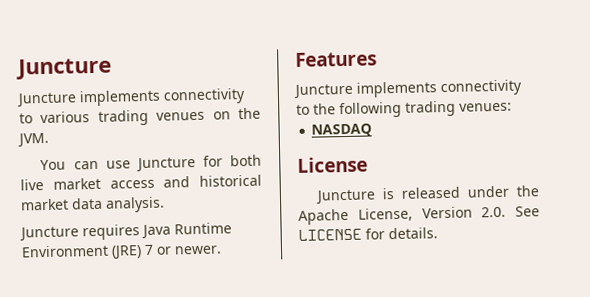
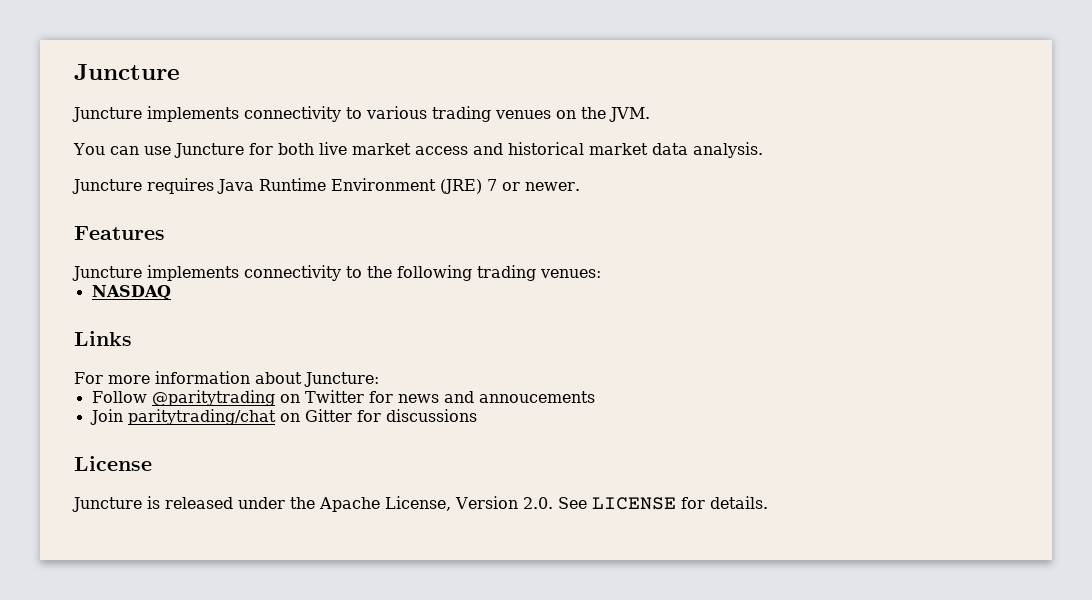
+ Links
+ For more information about Juncture:
+ Follow @paritytrading on Twitter for news and annoucements
+ Join paritytrading/chat on Gitter for discussions

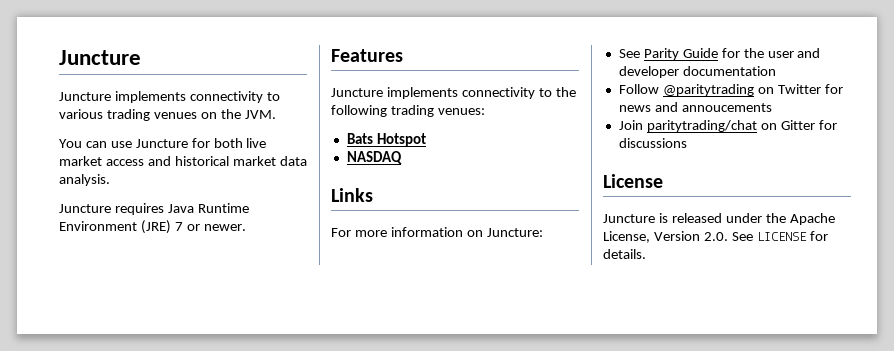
+ Bats Hotspot
- For more information about Juncture:
+ For more information on Juncture:
+ See Parity Guide for the user and developer documentation

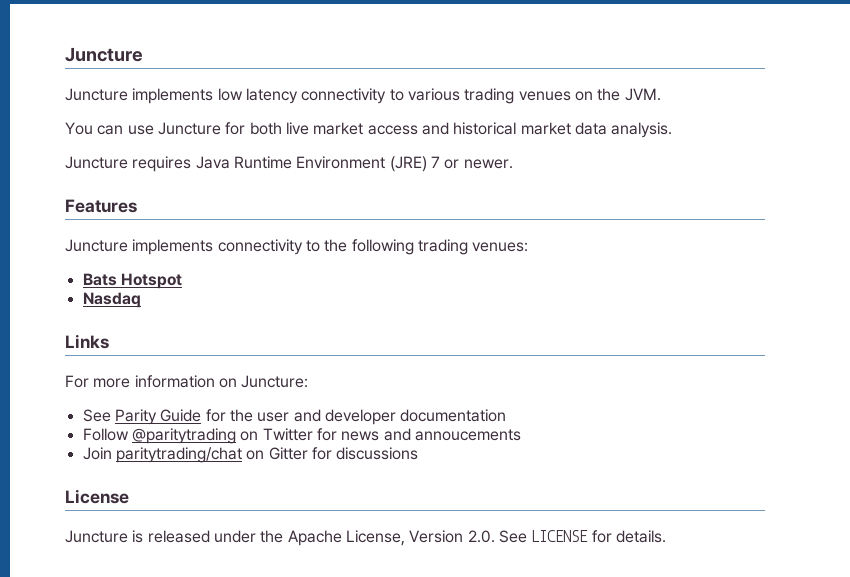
- Juncture implements connectivity to various trading venues on the JVM.
+ Juncture implements low latency connectivity to various trading venues on the JVM.
- NASDAQ
+ Nasdaq

